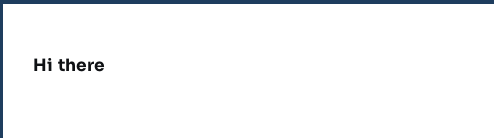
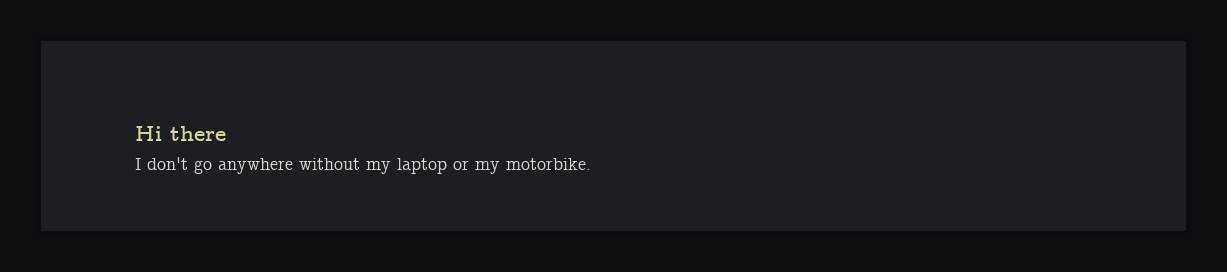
+ I don't go anywhere without my laptop or my motorbike.

